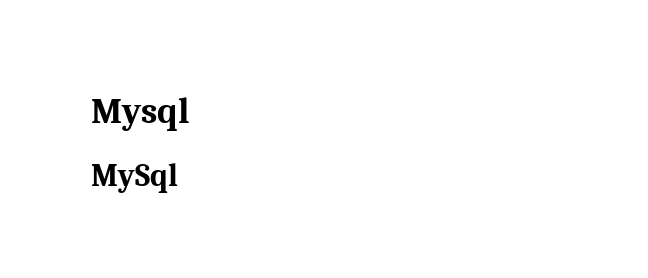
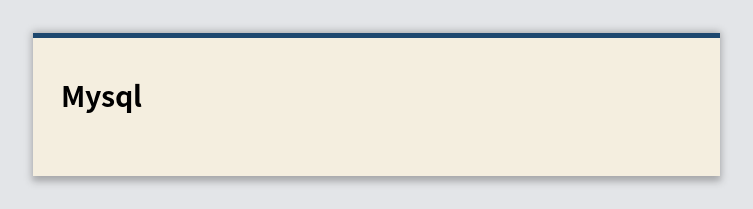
- MySql

